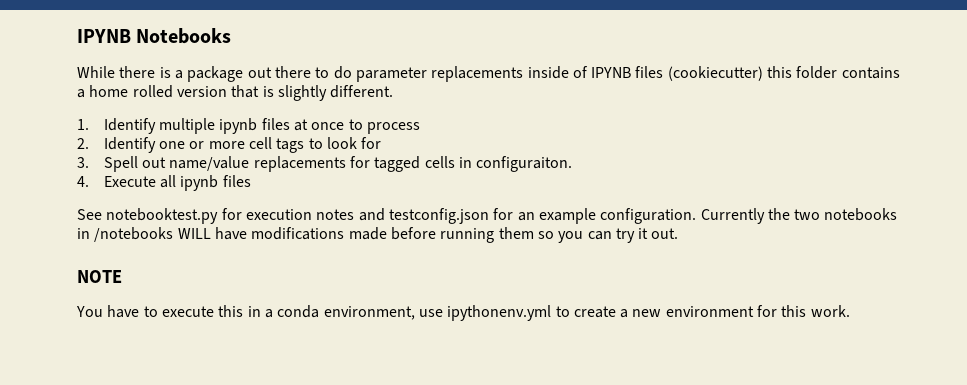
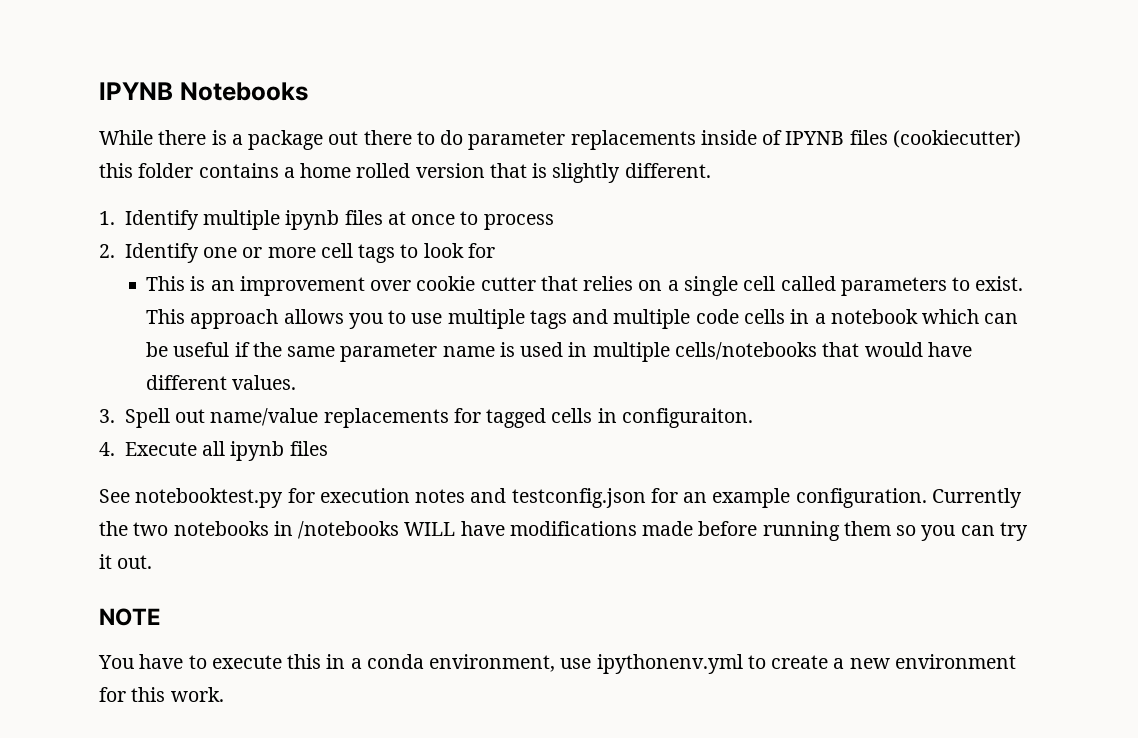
+ This is an improvement over cookie cutter that relies on a single cell called parameters to exist. This approach allows you to use multiple tags and multiple code cells in a notebook which can be useful if the same parameter name is used in multiple cells/notebooks that would have different values.

